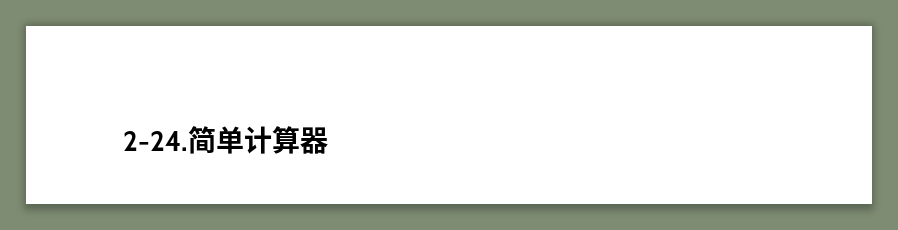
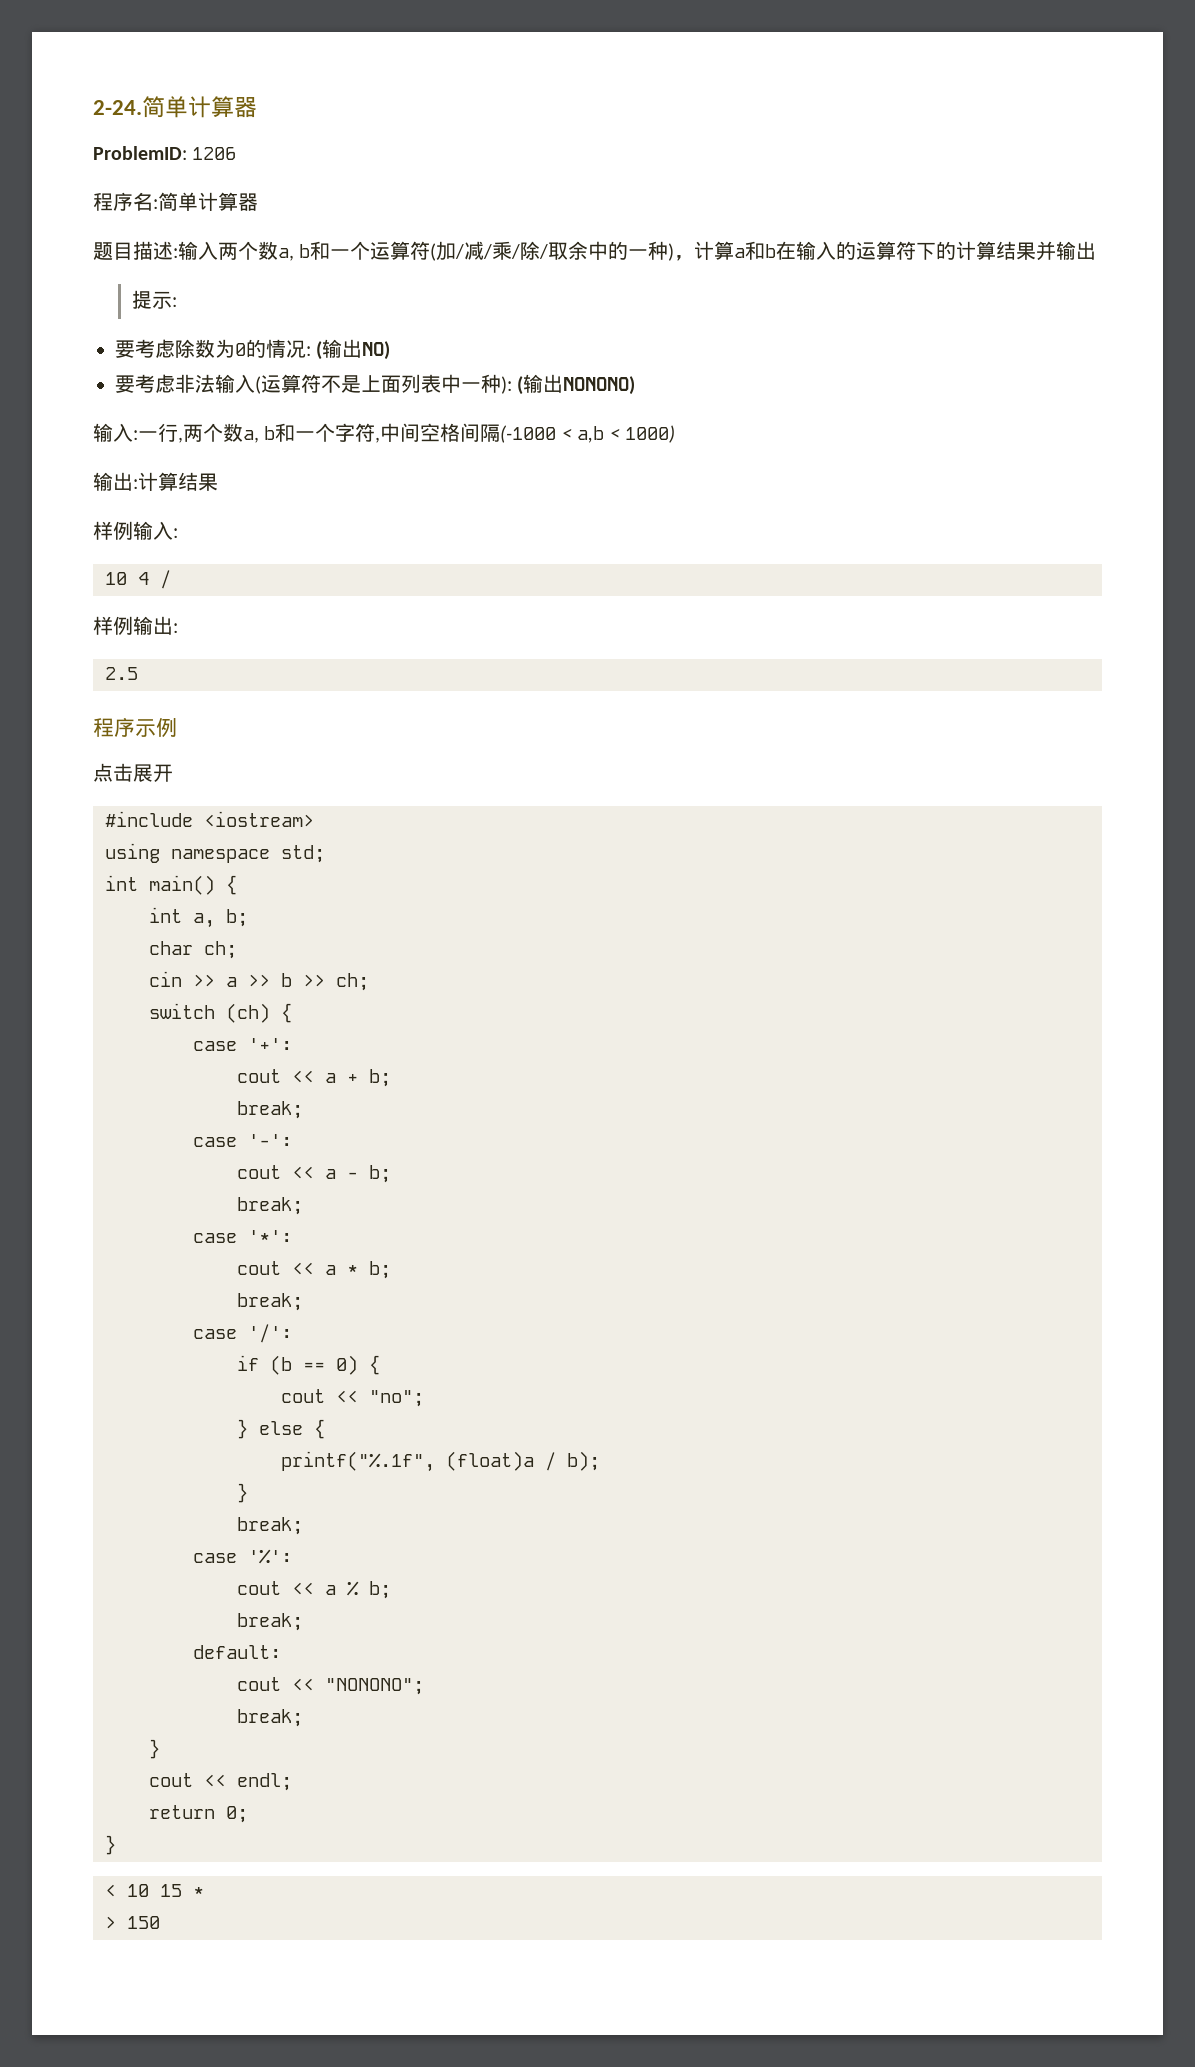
+ ProblemID: 1206
+ 程序名:简单计算器
+ 题目描述:输入两个数a, b和一个运算符(加/减/乘/除/取余中的一种)，计算a和b在输入的运算符下的计算结果并输出
+ 提示:
+ 要考虑除数为0的情况: (输出NO)
+ 要考虑非法输入(运算符不是上面列表中一种): (输出NONONO)
+ 输入:一行,两个数a, b和一个字符,中间空格间隔(-1000 < a,b < 1000)
+ 输出:计算结果
+ 样例输入:
+ 10 4 /
+ 样例输出:
+ 2.5
+ 程序示例
+ 点击展开
+ #include <iostream>
+ using namespace std;
+ int main() {
+ int a, b;
+ char ch;
+ cin >> a >> b >> ch;
+ switch (ch) {
+ case '+':
+ cout << a + b;
+ break;
+ case '-':
+ cout << a - b;
+ break;
+ case '*':
+ cout << a * b;
+ break;
+ case '/':
+ if (b == 0) {
+ cout << "no";
+ } else {
+ printf("%.1f", (float)a / b);
+ }
+ break;
+ case '%':
+ cout << a % b;
+ break;
+ default:
+ cout << "NONONO";
+ break;
+ }
+ cout << endl;
+ return 0;
+ }
+ < 10 15 *
+ > 150

